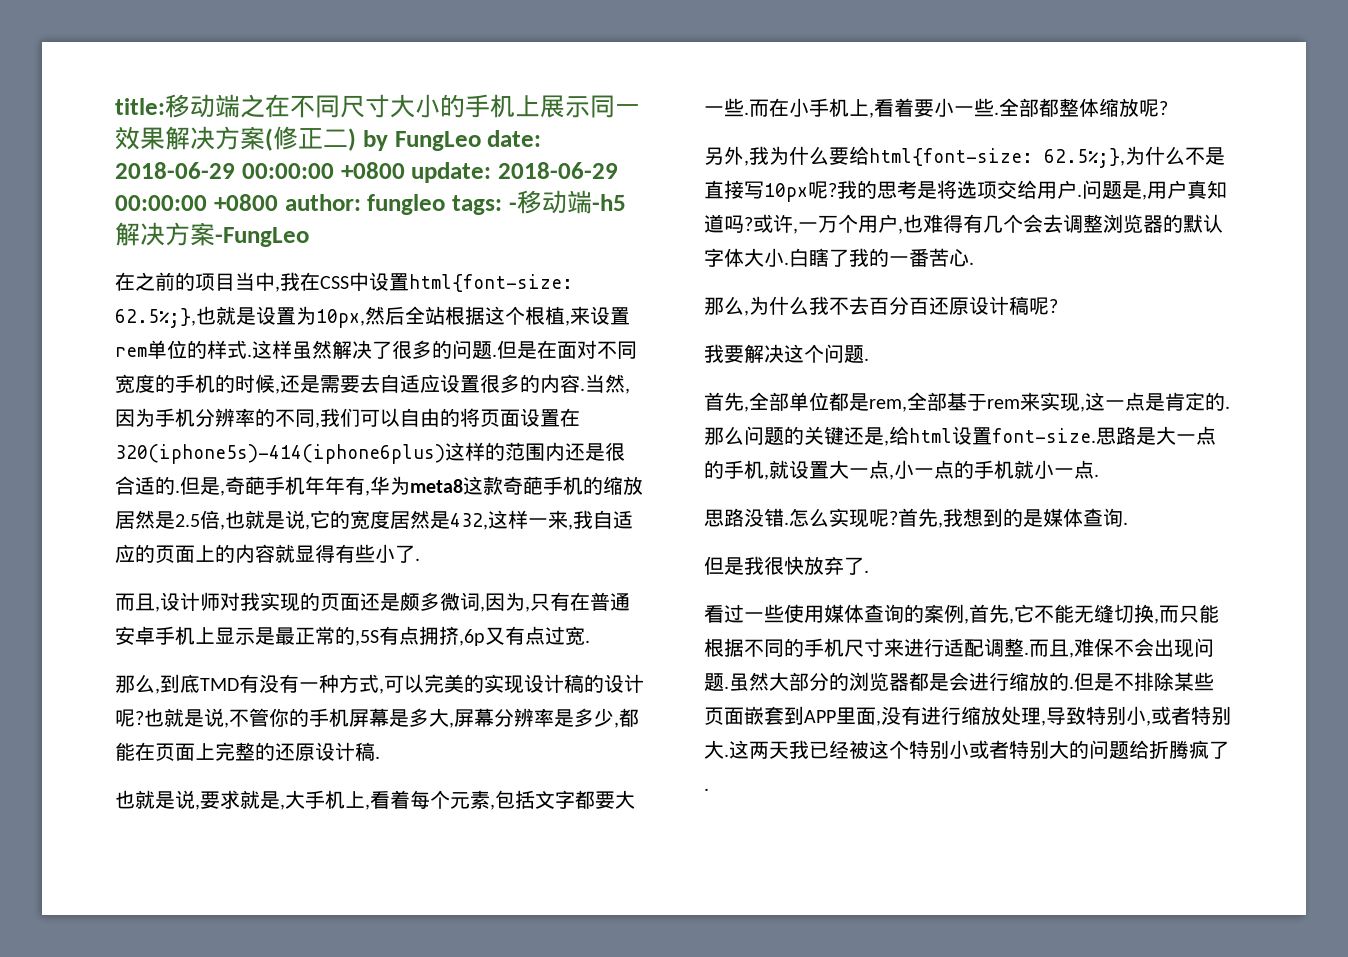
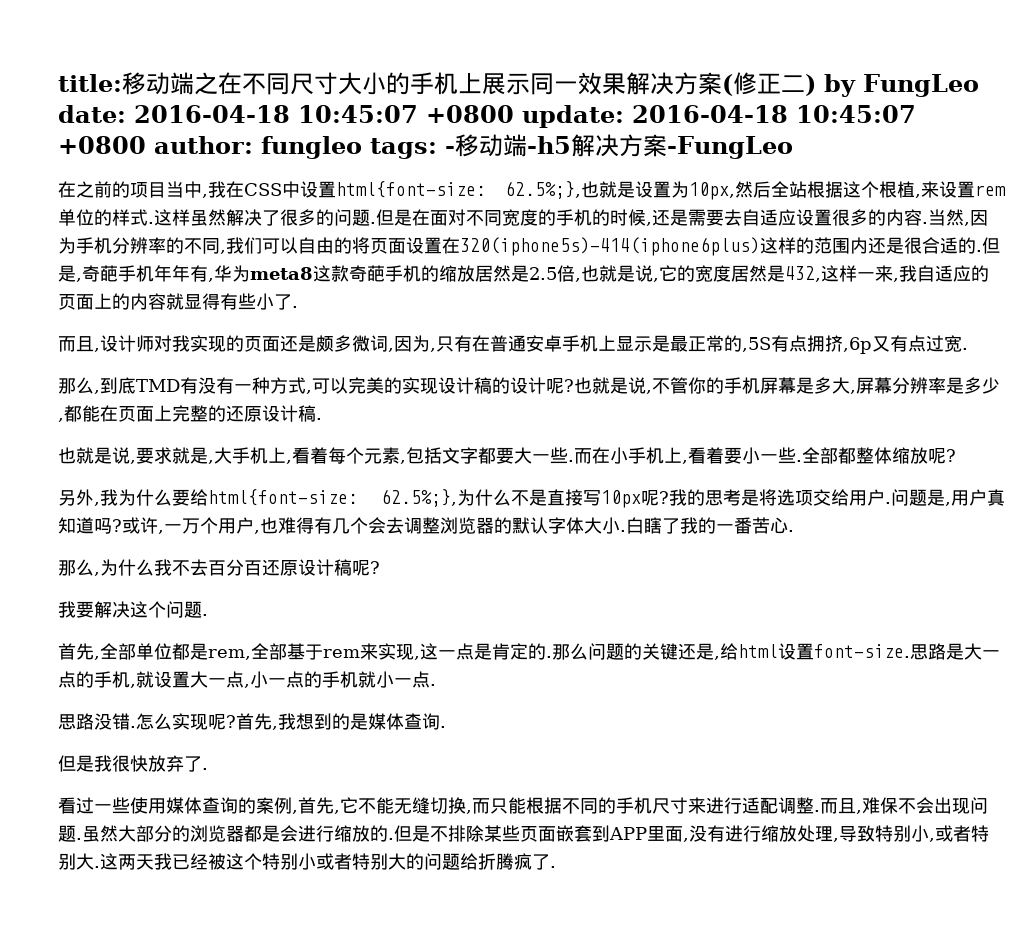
- title:移动端之在不同尺寸大小的手机上展示同一效果解决方案(修正二) by FungLeo date: 2018-06-29 00:00:00 +0800 update: 2018-06-29 00:00:00 +0800 author: fungleo tags: -移动端-h5解决方案-FungLeo
+ title:移动端之在不同尺寸大小的手机上展示同一效果解决方案(修正二) by FungLeo date: 2016-04-18 10:45:07 +0800 update: 2016-04-18 10:45:07 +0800 author: fungleo tags: -移动端-h5解决方案-FungLeo

